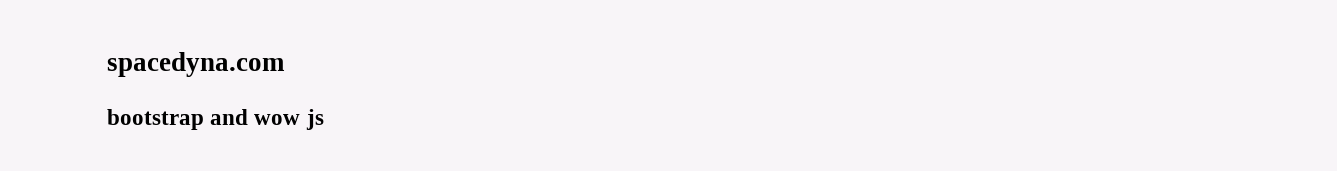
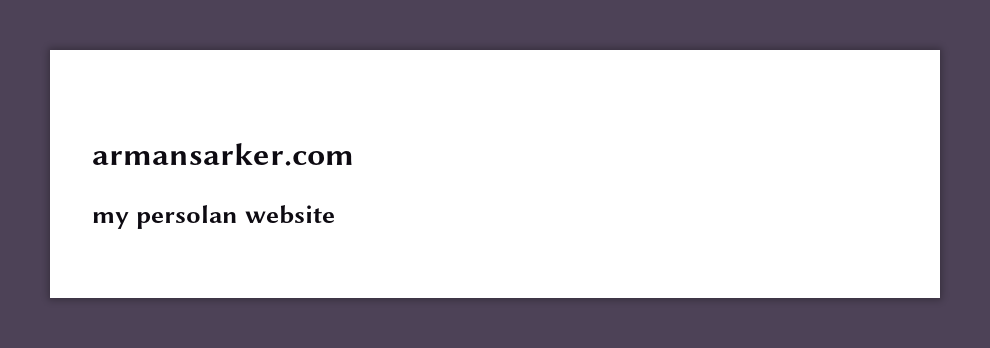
- spacedyna.com
- bootstrap and wow js
+ armansarker.com
+ my persolan website

